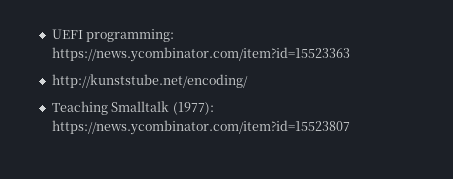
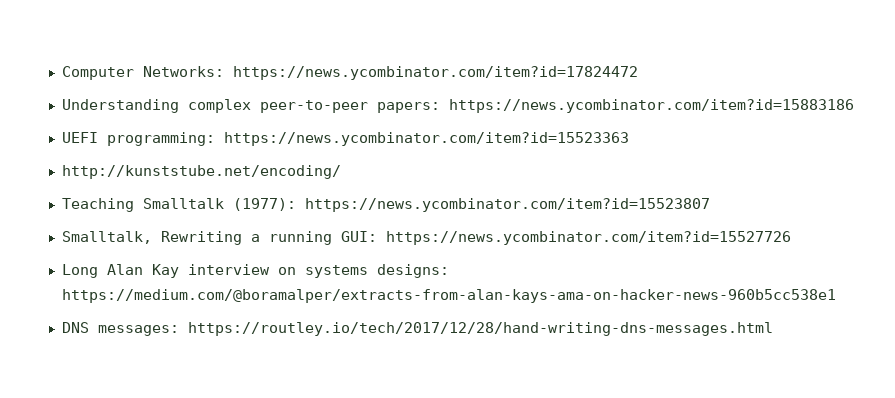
+ Computer Networks: https://news.ycombinator.com/item?id=17824472
+ Understanding complex peer-to-peer papers: https://news.ycombinator.com/item?id=15883186
+ Smalltalk, Rewriting a running GUI: https://news.ycombinator.com/item?id=15527726
+ Long Alan Kay interview on systems designs: https://medium.com/@boramalper/extracts-from-alan-kays-ama-on-hacker-news-960b5cc538e1
+ DNS messages: https://routley.io/tech/2017/12/28/hand-writing-dns-messages.html

